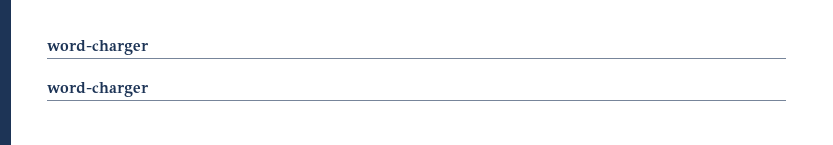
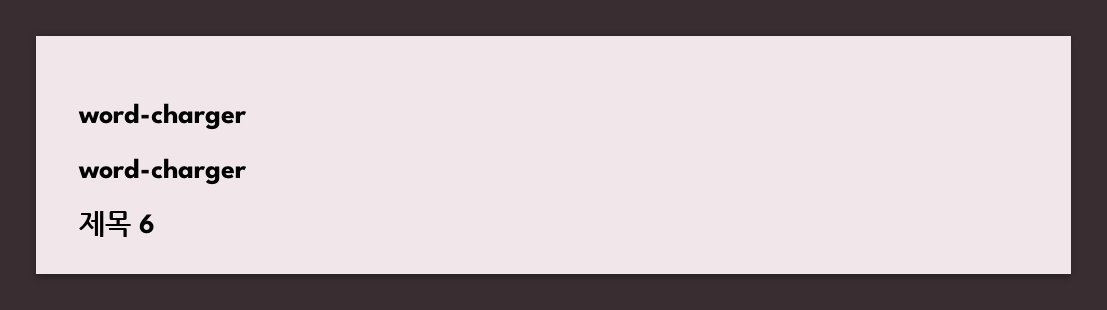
+ 제목 6

